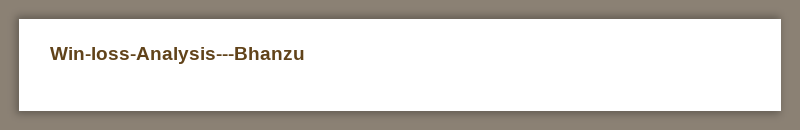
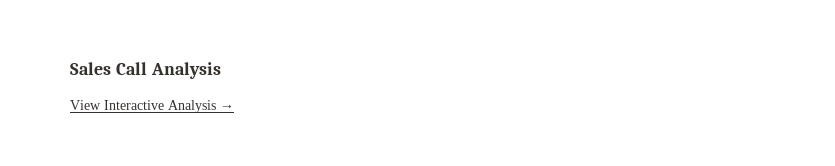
- Win-loss-Analysis---Bhanzu
+ Sales Call Analysis
+ View Interactive Analysis →

